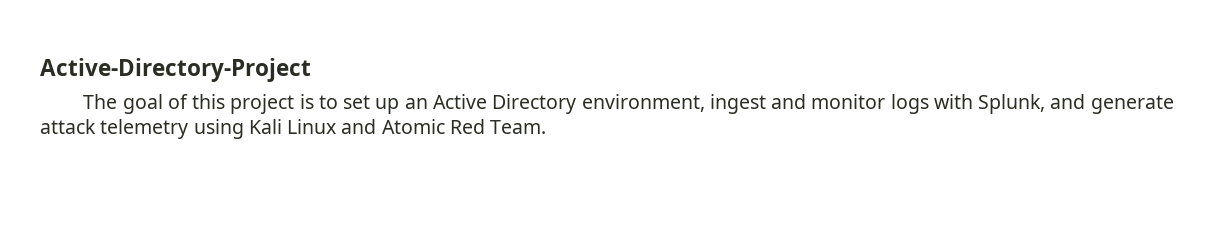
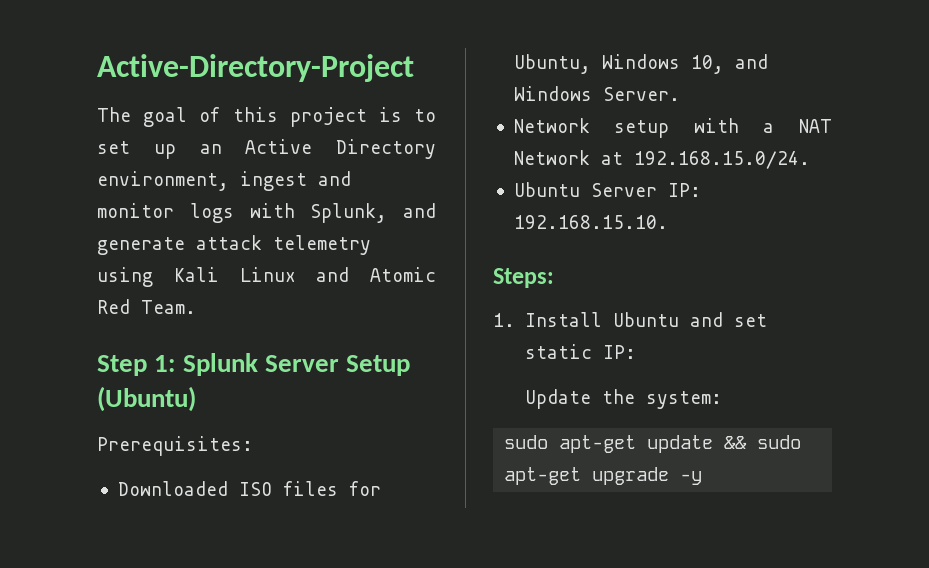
+ Step 1: Splunk Server Setup (Ubuntu)
+ Prerequisites:
+ Downloaded ISO files for Ubuntu, Windows 10, and Windows Server.
+ Network setup with a NAT Network at 192.168.15.0/24.
+ Ubuntu Server IP: 192.168.15.10.
+ Steps:
+ 1. Install Ubuntu and set static IP:
+ Update the system:
+ sudo apt-get update && sudo apt-get upgrade -y

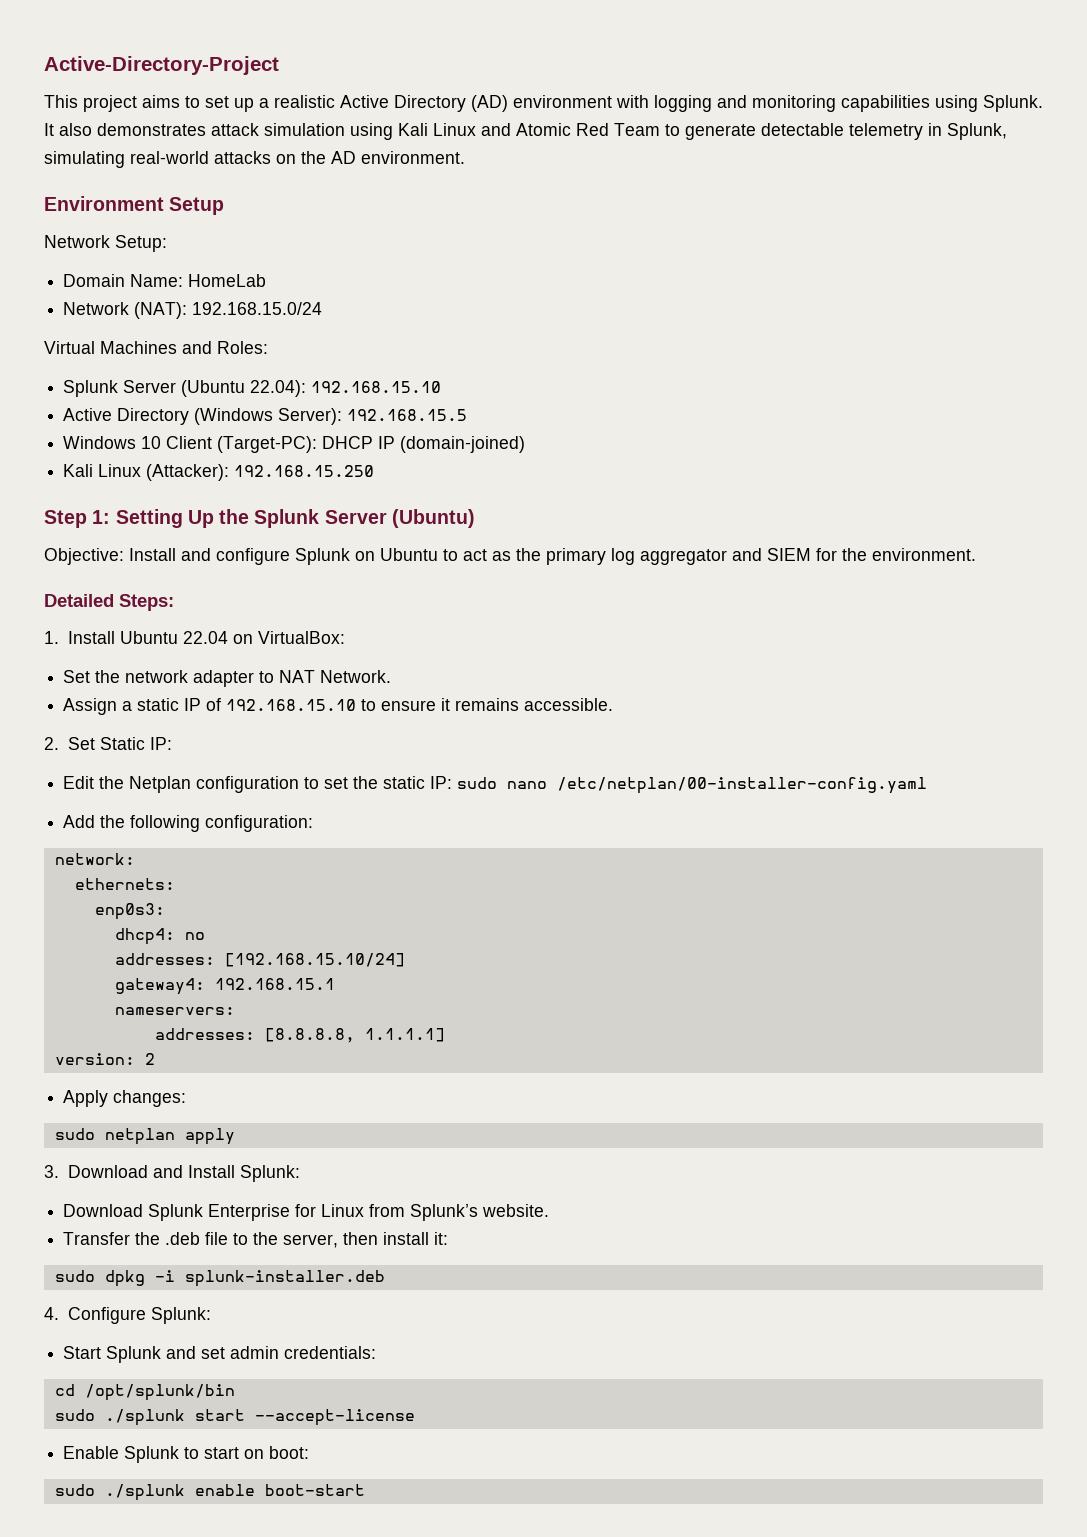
- The goal of this project is to set up an Active Directory environment, ingest and monitor logs with Splunk, and generate attack telemetry using Kali Linux and Atomic Red Team.
+ This project aims to set up a realistic Active Directory (AD) environment with logging and monitoring capabilities using Splunk. It also demonstrates attack simulation using Kali Linux and Atomic Red Team to generate detectable telemetry in Splunk, simulating real-world attacks on the AD environment.
+ Environment Setup
+ Network Setup:
+ Domain Name: HomeLab
+ Network (NAT): 192.168.15.0/24
+ Virtual Machines and Roles:
+ Splunk Server (Ubuntu 22.04): 192.168.15.10
+ Active Directory (Windows Server): 192.168.15.5
+ Windows 10 Client (Target-PC): DHCP IP (domain-joined)
+ Kali Linux (Attacker): 192.168.15.250
- Step 1: Splunk Server Setup (Ubuntu)
+ Step 1: Setting Up the Splunk Server (Ubuntu)
- Prerequisites:
- Downloaded ISO files for Ubuntu, Windows 10, and Windows Server.
- Network setup with a NAT Network at 192.168.15.0/24.
- Ubuntu Server IP: 192.168.15.10.
- Steps:
- 1. Install Ubuntu and set static IP:
- Update the system:
- sudo apt-get update && sudo apt-get upgrade -y
+ Objective: Install and configure Splunk on Ubuntu to act as the primary log aggregator and SIEM for the environment.
+ Detailed Steps:
+ 1. Install Ubuntu 22.04 on VirtualBox:
+ Set the network adapter to NAT Network.
+ Assign a static IP of 192.168.15.10 to ensure it remains accessible.
+ 2. Set Static IP:
+ Edit the Netplan configuration to set the static IP: sudo nano /etc/netplan/00-installer-config.yaml
+ Add the following configuration:
+ network:
+ ethernets:
+ enp0s3:
+ dhcp4: no
+ addresses: [192.168.15.10/24]
+ gateway4: 192.168.15.1
+ nameservers:
+ addresses: [8.8.8.8, 1.1.1.1]
+ version: 2
+ Apply changes:
+ sudo netplan apply
+ 3. Download and Install Splunk:
+ Download Splunk Enterprise for Linux from Splunk’s website.
+ Transfer the .deb file to the server, then install it:
+ sudo dpkg -i splunk-installer.deb
+ 4. Configure Splunk:
+ Start Splunk and set admin credentials:
+ cd /opt/splunk/bin
+ sudo ./splunk start --accept-license
+ Enable Splunk to start on boot:
+ sudo ./splunk enable boot-start

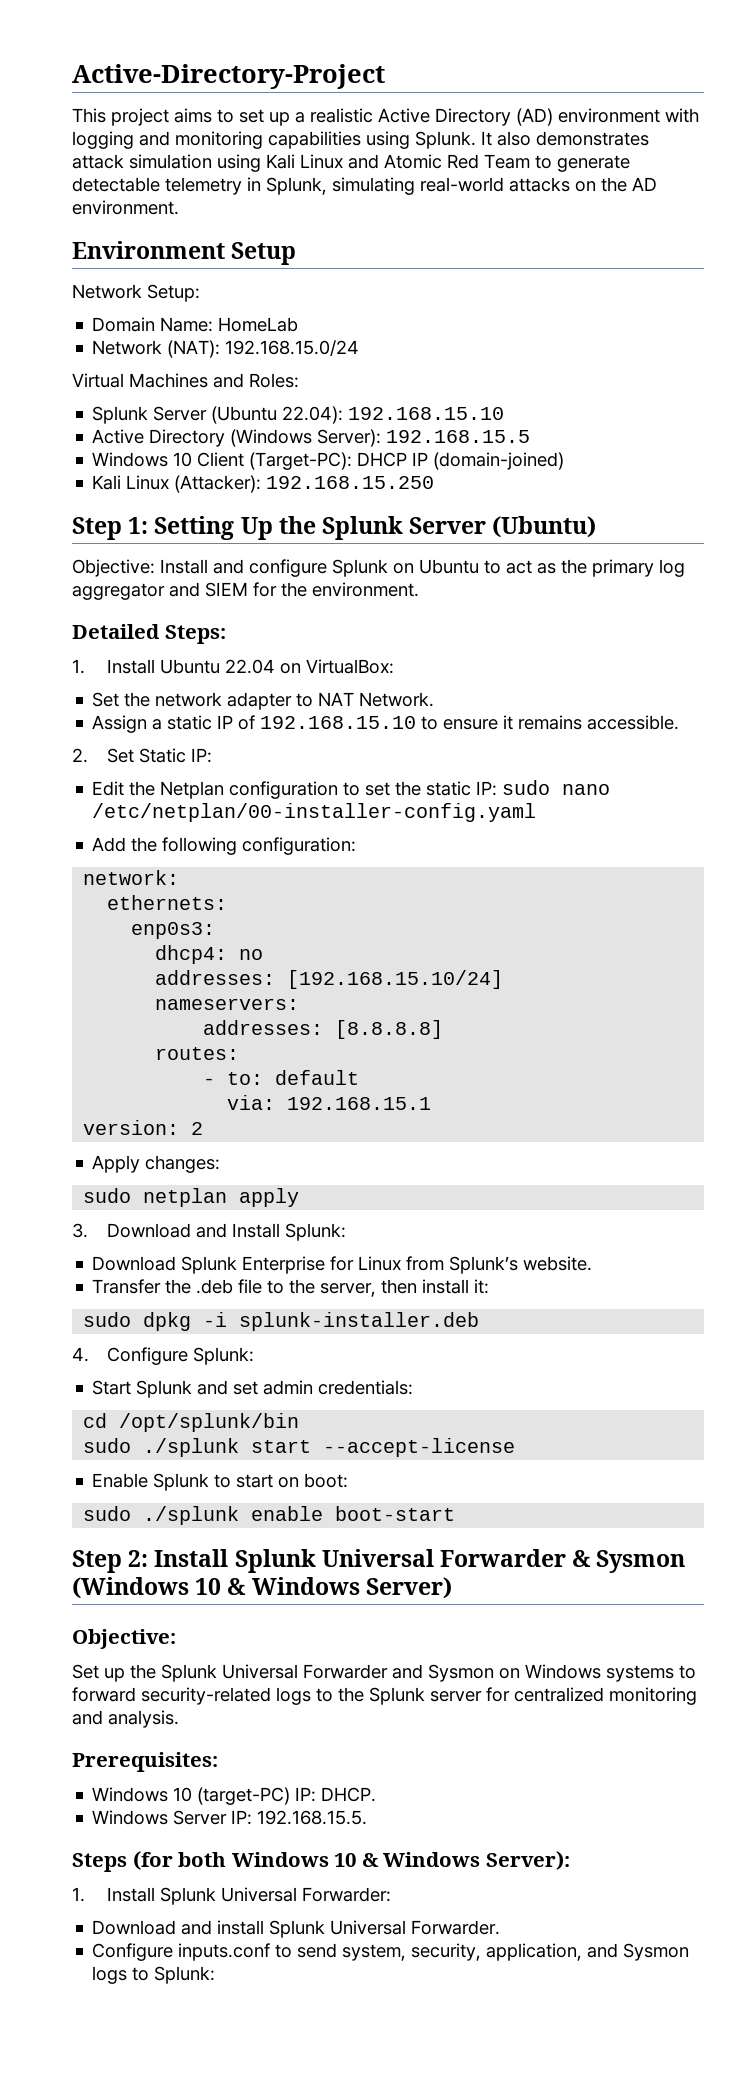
- gateway4: 192.168.15.1
- addresses: [8.8.8.8, 1.1.1.1]
+ addresses: [8.8.8.8]
+ routes:
+ - to: default
+ via: 192.168.15.1
+ Step 2: Install Splunk Universal Forwarder & Sysmon (Windows 10 & Windows Server)
+ Objective:
+ Set up the Splunk Universal Forwarder and Sysmon on Windows systems to forward security-related logs to the Splunk server for centralized monitoring and analysis.
+ Prerequisites:
+ Windows 10 (target-PC) IP: DHCP.
+ Windows Server IP: 192.168.15.5.
+ Steps (for both Windows 10 & Windows Server):
+ 1. Install Splunk Universal Forwarder:
+ Download and install Splunk Universal Forwarder.
+ Configure inputs.conf to send system, security, application, and Sysmon logs to Splunk:

